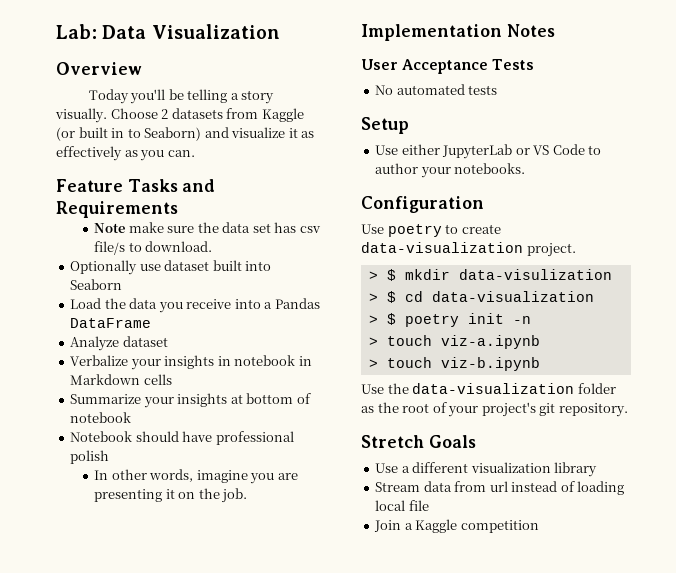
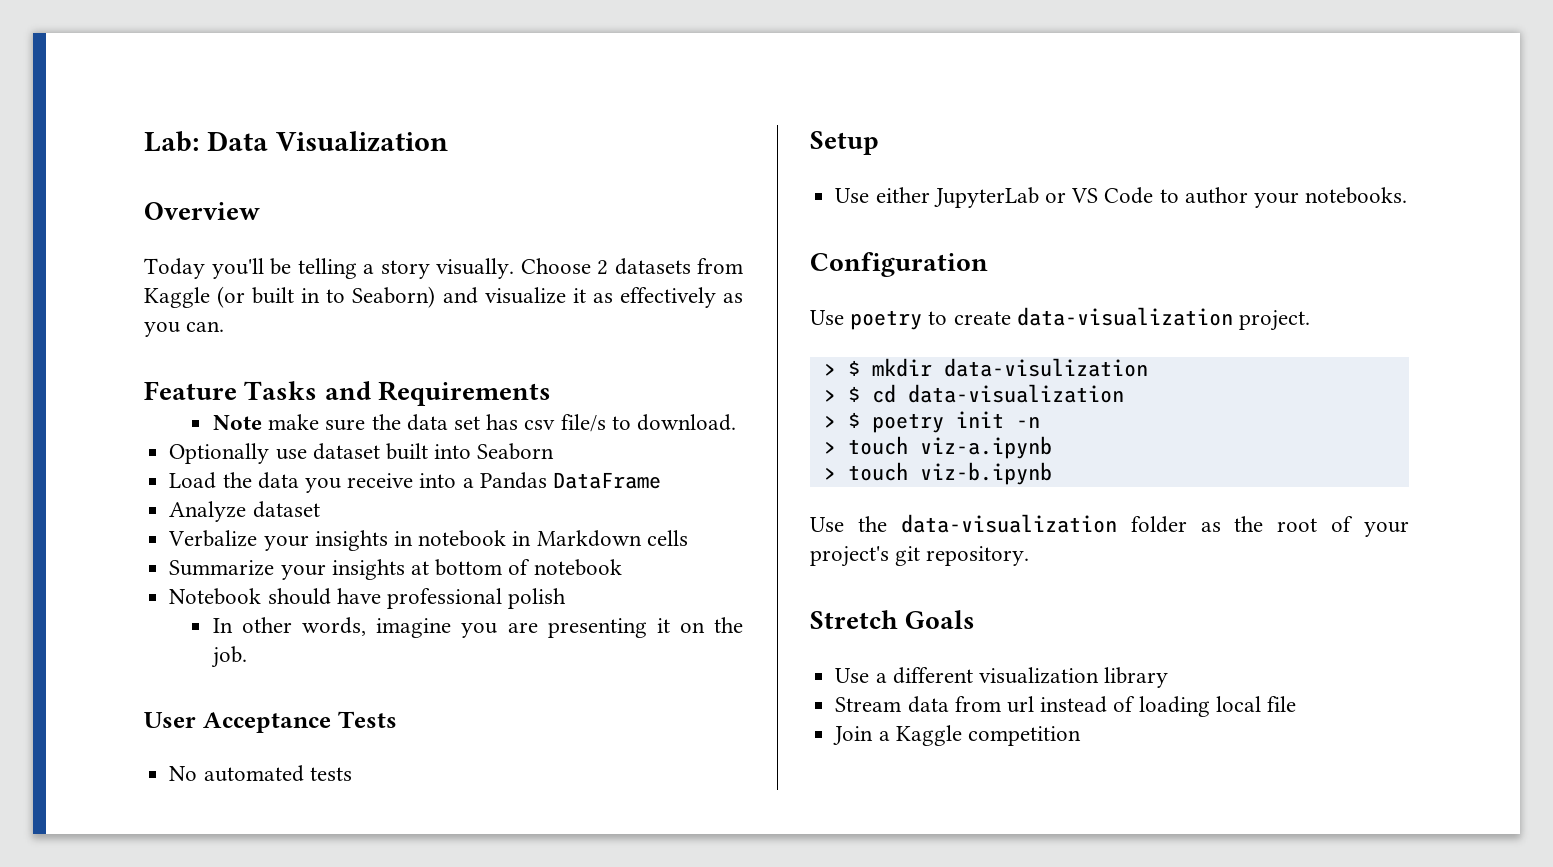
- Implementation Notes

